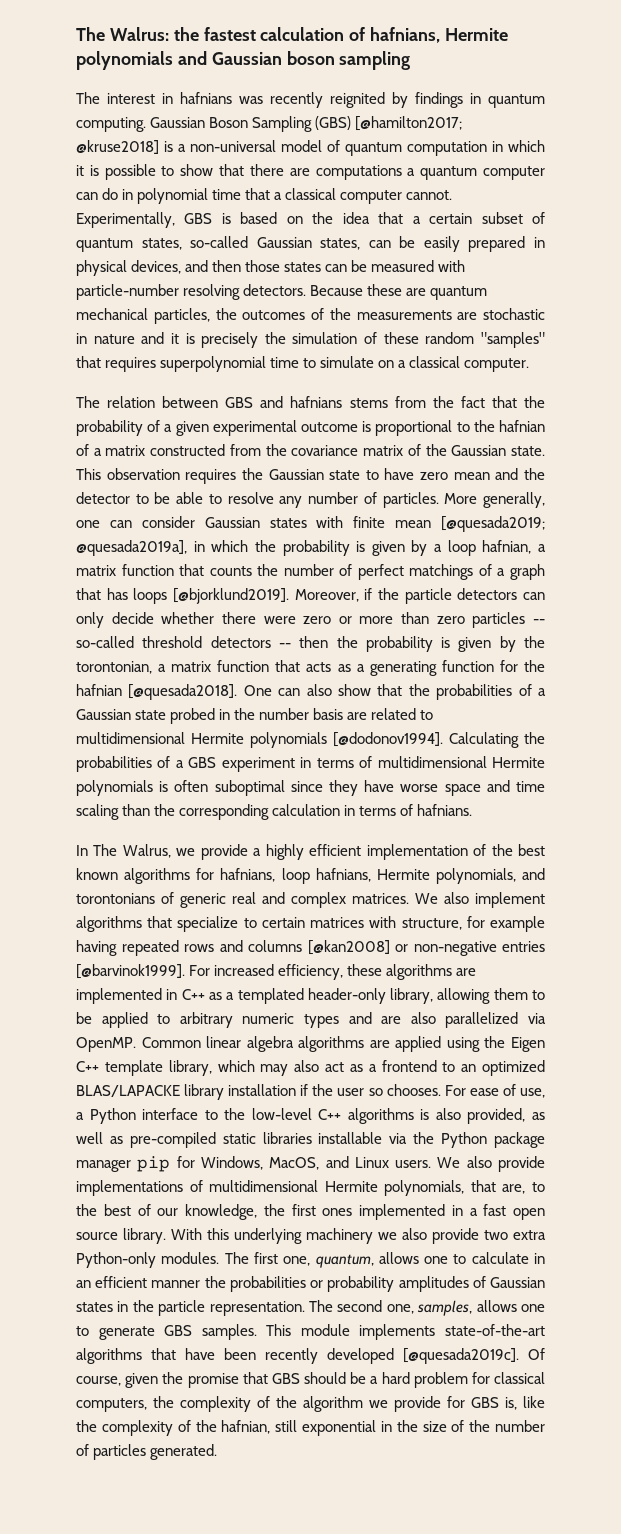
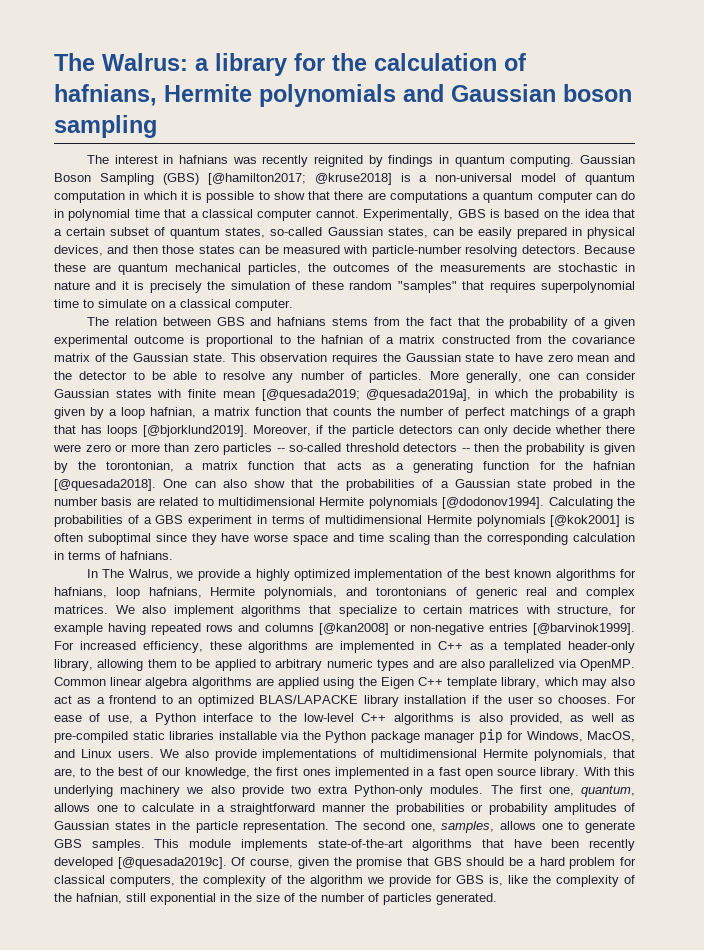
- The Walrus: the fastest calculation of hafnians, Hermite polynomials and Gaussian boson sampling
+ The Walrus: a library for the calculation of hafnians, Hermite polynomials and Gaussian boson sampling
- Calculating the probabilities of a GBS experiment in terms of multidimensional Hermite polynomials is often suboptimal since they have worse space and time scaling than the corresponding calculation in terms of hafnians.
+ Calculating the probabilities of a GBS experiment in terms of multidimensional Hermite polynomials [@kok2001] is often suboptimal since they have worse space and time scaling than the corresponding calculation in terms of hafnians.
- In The Walrus, we provide a highly efficient implementation of the best known algorithms for hafnians, loop hafnians, Hermite polynomials, and torontonians of generic real and complex matrices.
+ In The Walrus, we provide a highly optimized implementation of the best known algorithms for hafnians, loop hafnians, Hermite polynomials, and torontonians of generic real and complex matrices.
- The first one, quantum, allows one to calculate in an efficient manner the probabilities or probability amplitudes of Gaussian states in the particle representation.
+ The first one, quantum, allows one to calculate in a straightforward manner the probabilities or probability amplitudes of Gaussian states in the particle representation.

